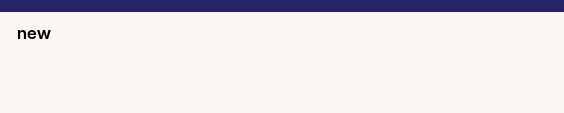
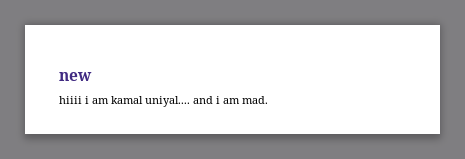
+ hiiii i am kamal uniyal.... and i am mad.

